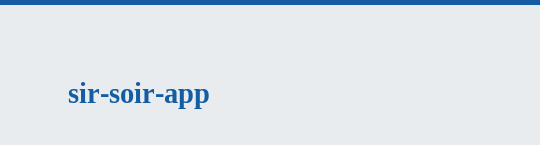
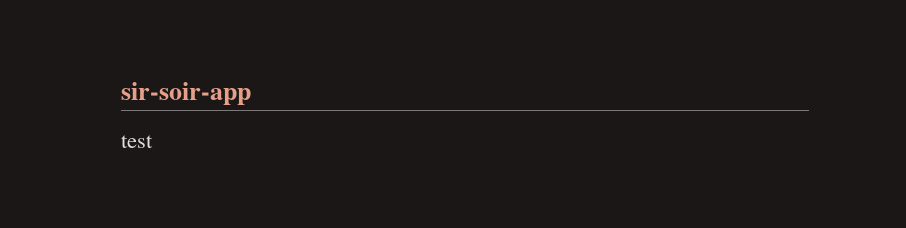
+ test

